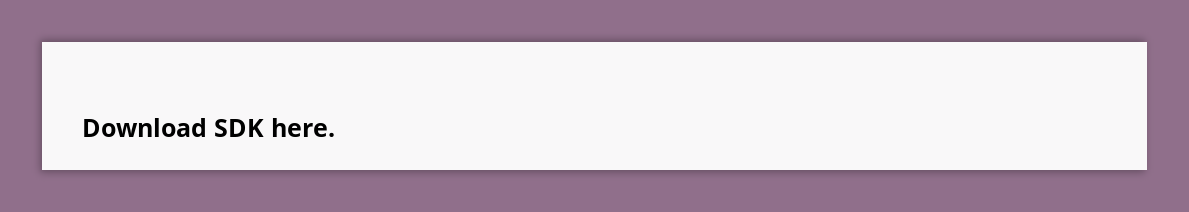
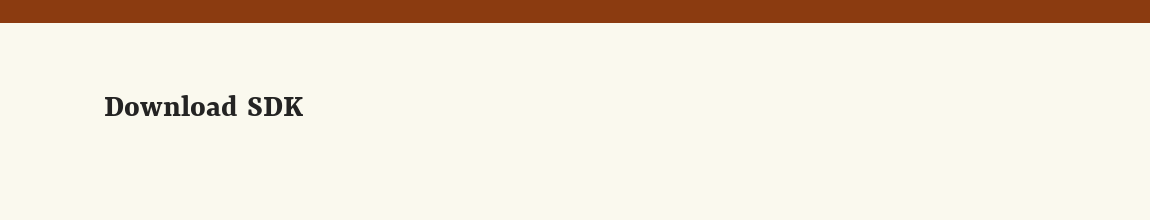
- Download SDK here.
+ Download SDK

